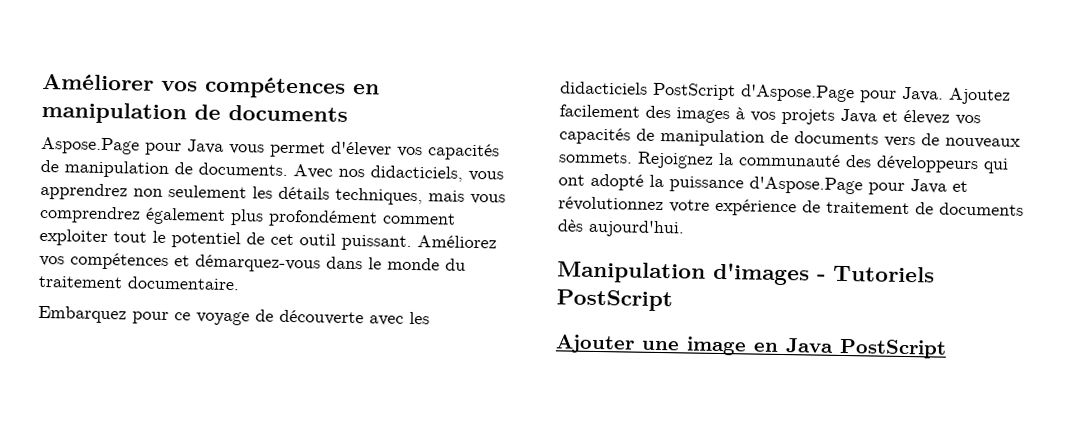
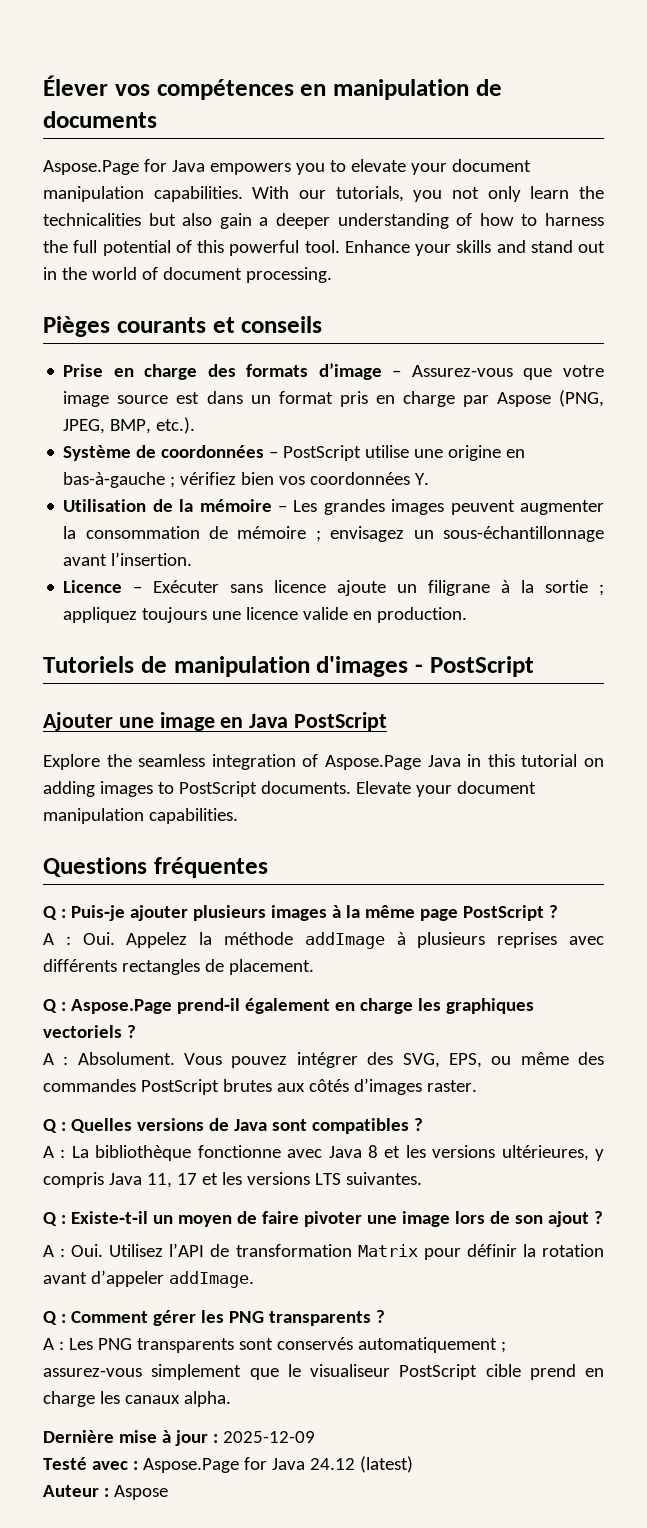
- Améliorer vos compétences en manipulation de documents
+ Élever vos compétences en manipulation de documents
- Aspose.Page pour Java vous permet d'élever vos capacités de manipulation de documents. Avec nos didacticiels, vous apprendrez non seulement les détails techniques, mais vous comprendrez également plus profondément comment exploiter tout le potentiel de cet outil puissant. Améliorez vos compétences et démarquez-vous dans le monde du traitement documentaire.
- Embarquez pour ce voyage de découverte avec les didacticiels PostScript d'Aspose.Page pour Java. Ajoutez facilement des images à vos projets Java et élevez vos capacités de manipulation de documents vers de nouveaux sommets. Rejoignez la communauté des développeurs qui ont adopté la puissance d'Aspose.Page pour Java et révolutionnez votre expérience de traitement de documents dès aujourd'hui.
- Manipulation d'images - Tutoriels PostScript
+ Aspose.Page for Java empowers you to elevate your document manipulation capabilities. With our tutorials, you not only learn the technicalities but also gain a deeper understanding of how to harness the full potential of this powerful tool. Enhance your skills and stand out in the world of document processing.
+ Pièges courants et conseils
+ Prise en charge des formats d’image – Assurez‑vous que votre image source est dans un format pris en charge par Aspose (PNG, JPEG, BMP, etc.).
+ Système de coordonnées – PostScript utilise une origine en bas‑à‑gauche ; vérifiez bien vos coordonnées Y.
+ Utilisation de la mémoire – Les grandes images peuvent augmenter la consommation de mémoire ; envisagez un sous‑échantillonnage avant l’insertion.
+ Licence – Exécuter sans licence ajoute un filigrane à la sortie ; appliquez toujours une licence valide en production.
+ Tutoriels de manipulation d'images - PostScript
+ Explore the seamless integration of Aspose.Page Java in this tutorial on adding images to PostScript documents. Elevate your document manipulation capabilities.
+ Questions fréquentes
+ Q : Puis‑je ajouter plusieurs images à la même page PostScript ?
+ A : Oui. Appelez la méthode addImage à plusieurs reprises avec différents rectangles de placement.
+ Q : Aspose.Page prend‑il également en charge les graphiques vectoriels ?
+ A : Absolument. Vous pouvez intégrer des SVG, EPS, ou même des commandes PostScript brutes aux côtés d’images raster.
+ Q : Quelles versions de Java sont compatibles ?
+ A : La bibliothèque fonctionne avec Java 8 et les versions ultérieures, y compris Java 11, 17 et les versions LTS suivantes.
+ Q : Existe‑t‑il un moyen de faire pivoter une image lors de son ajout ?
+ A : Oui. Utilisez l’API de transformation Matrix pour définir la rotation avant d’appeler addImage.
+ Q : Comment gérer les PNG transparents ?
+ A : Les PNG transparents sont conservés automatiquement ; assurez‑vous simplement que le visualiseur PostScript cible prend en charge les canaux alpha.
+ Dernière mise à jour : 2025-12-09
+ Testé avec : Aspose.Page for Java 24.12 (latest)
+ Auteur : Aspose

